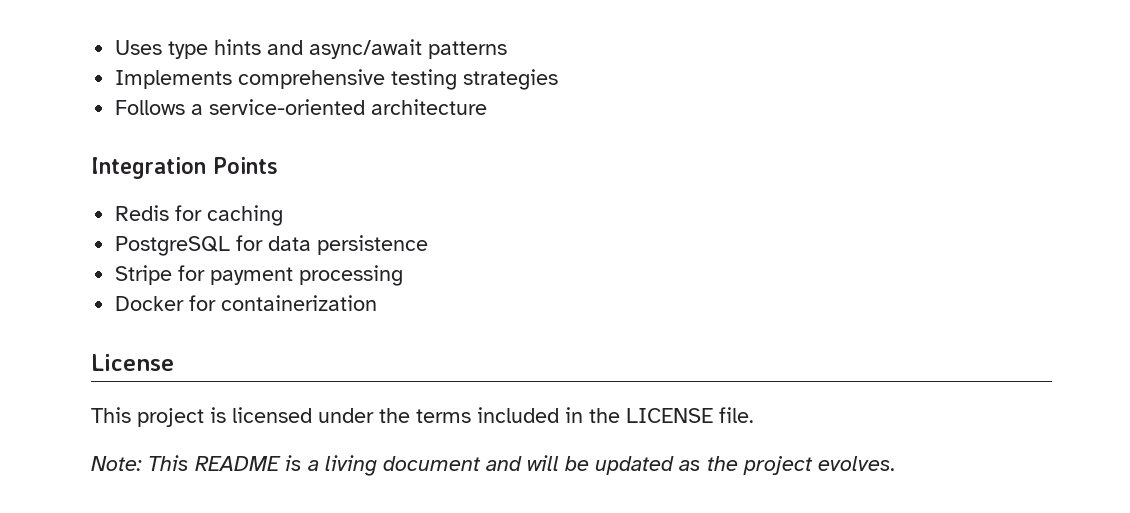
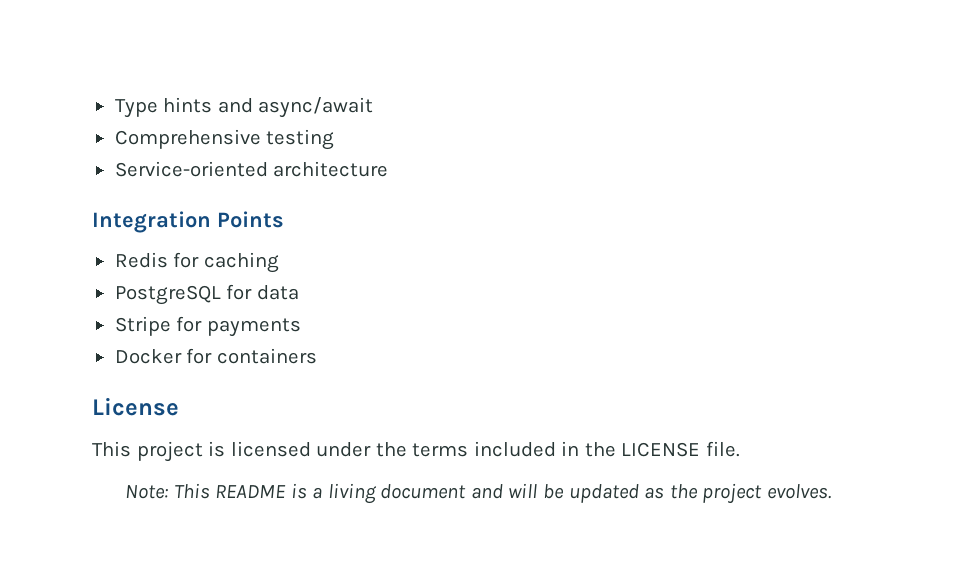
- Uses type hints and async/await patterns
- Implements comprehensive testing strategies
- Follows a service-oriented architecture
+ Type hints and async/await
+ Comprehensive testing
+ Service-oriented architecture
- PostgreSQL for data persistence
+ PostgreSQL for data
- Stripe for payment processing
+ Stripe for payments
- Docker for containerization
+ Docker for containers

